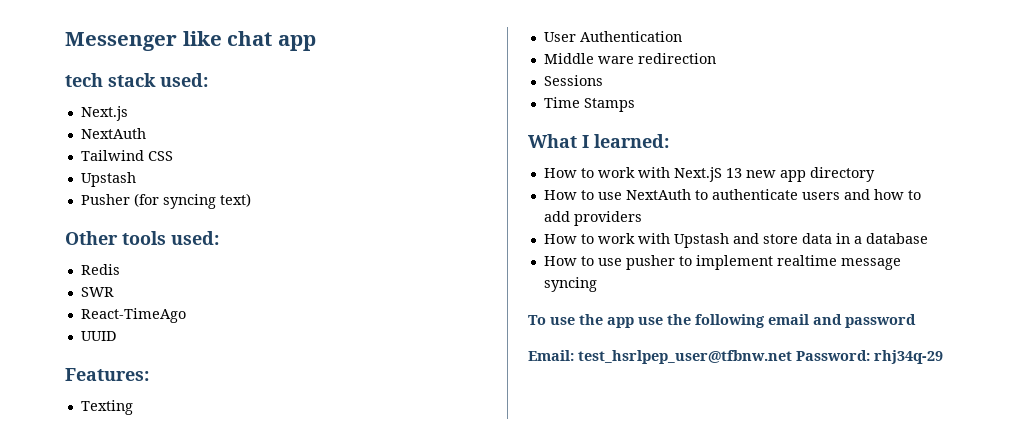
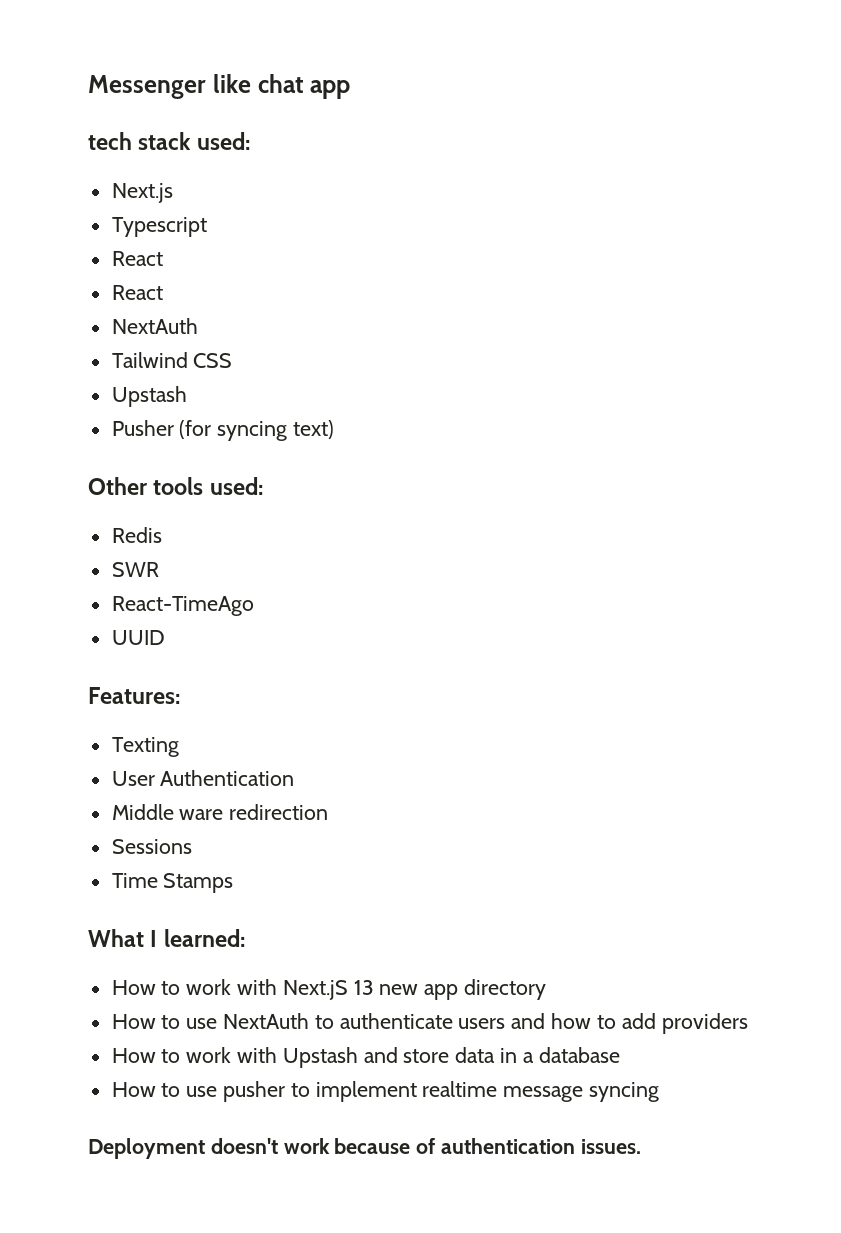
+ Typescript
+ React
+ React
- To use the app use the following email and password
- Email: test_hsrlpep_user@tfbnw.net Password: rhj34q-29
+ Deployment doesn't work because of authentication issues.

